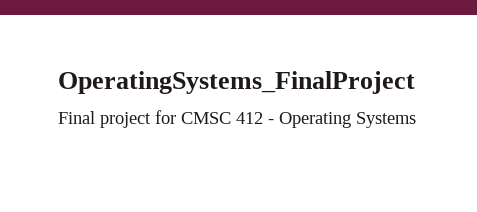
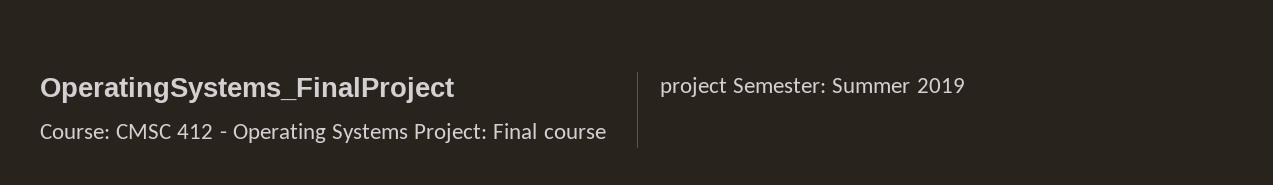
- Final project for CMSC 412 - Operating Systems
+ Course: CMSC 412 - Operating Systems Project: Final course project Semester: Summer 2019

